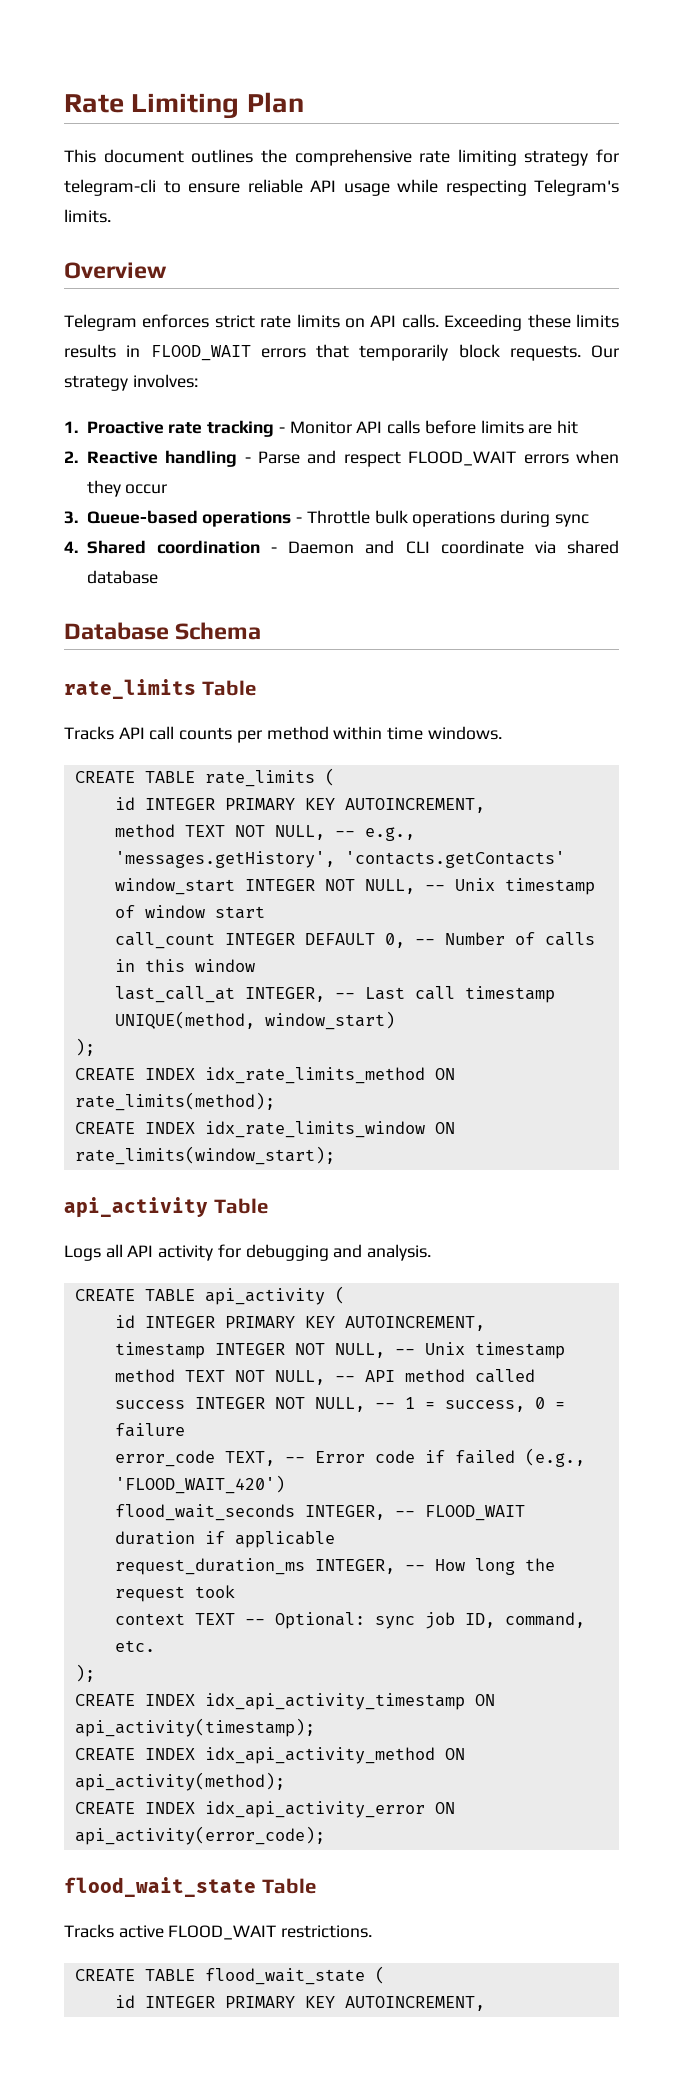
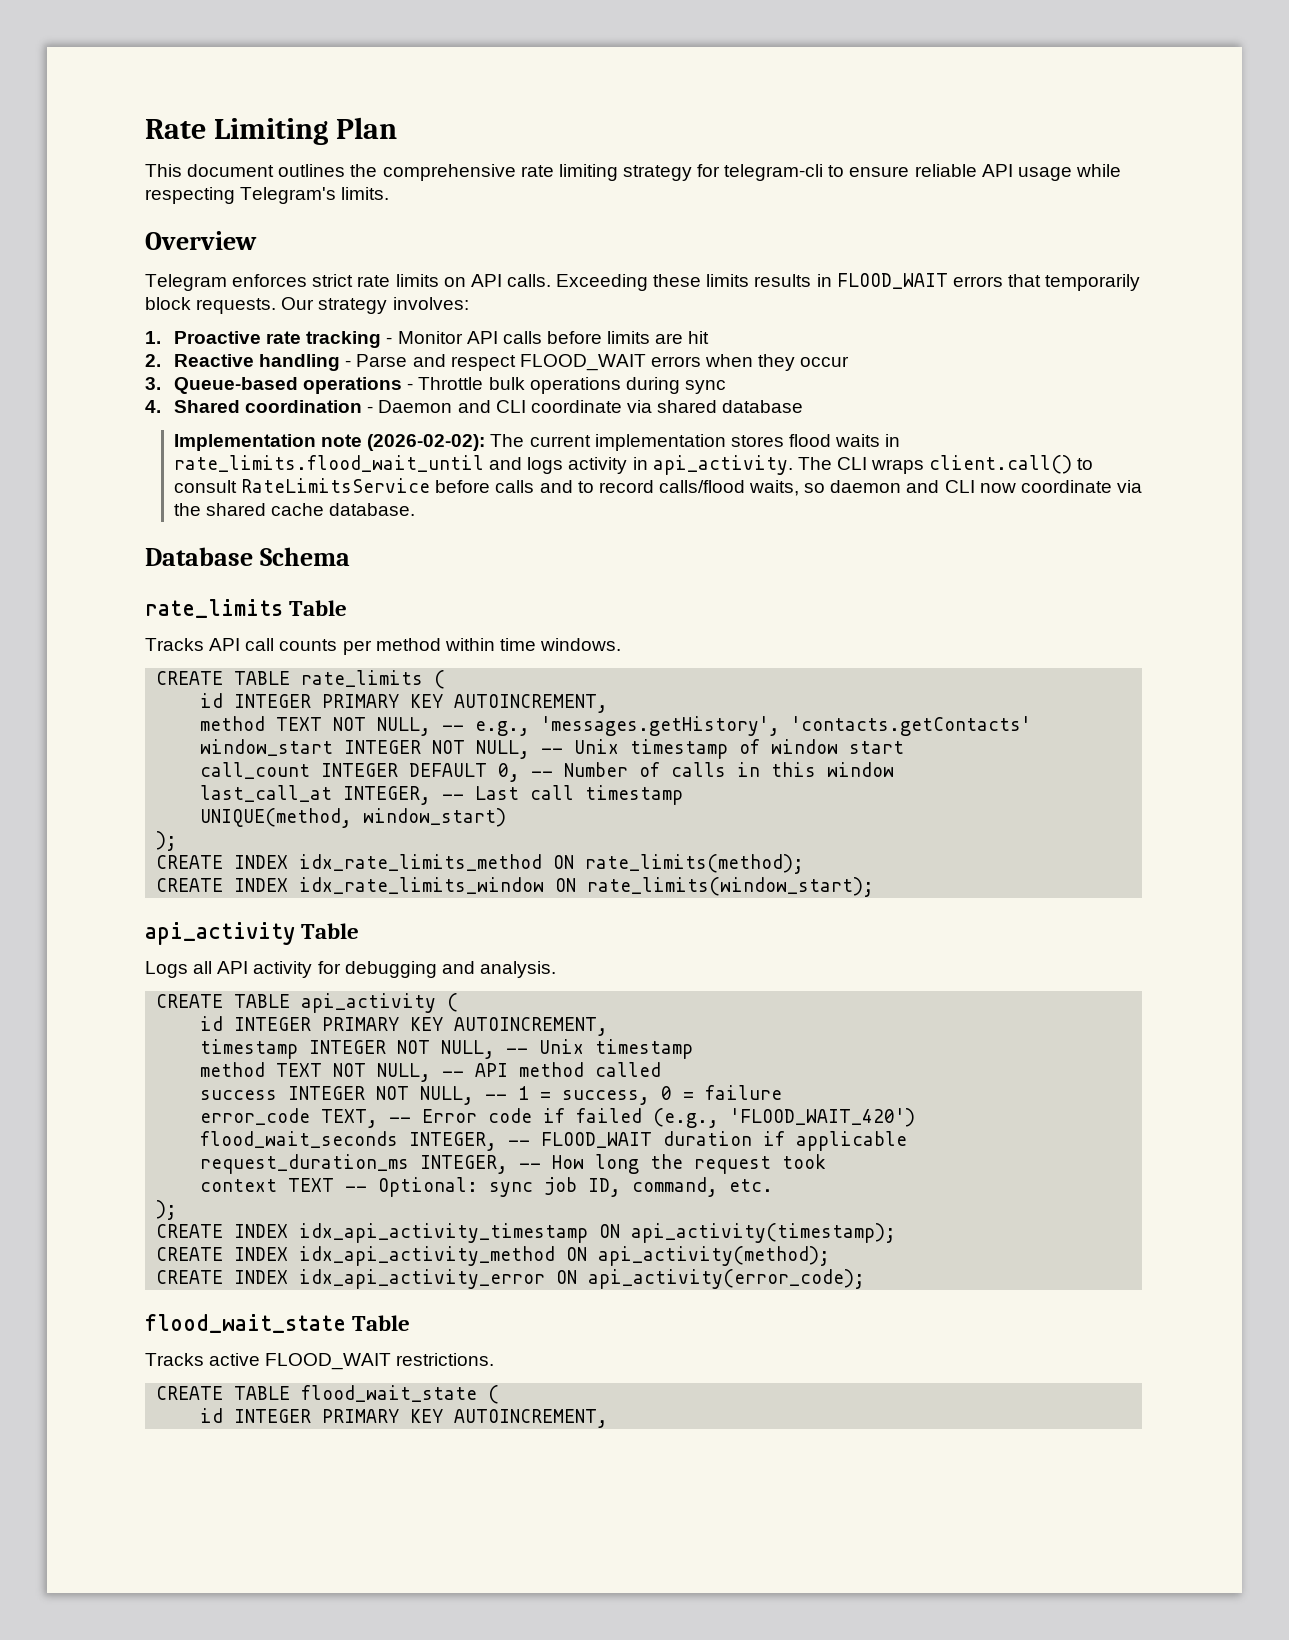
+ Implementation note (2026-02-02): The current implementation stores flood waits in rate_limits.flood_wait_until and logs activity in api_activity. The CLI wraps client.call() to consult RateLimitsService before calls and to record calls/flood waits, so daemon and CLI now coordinate via the shared cache database.

